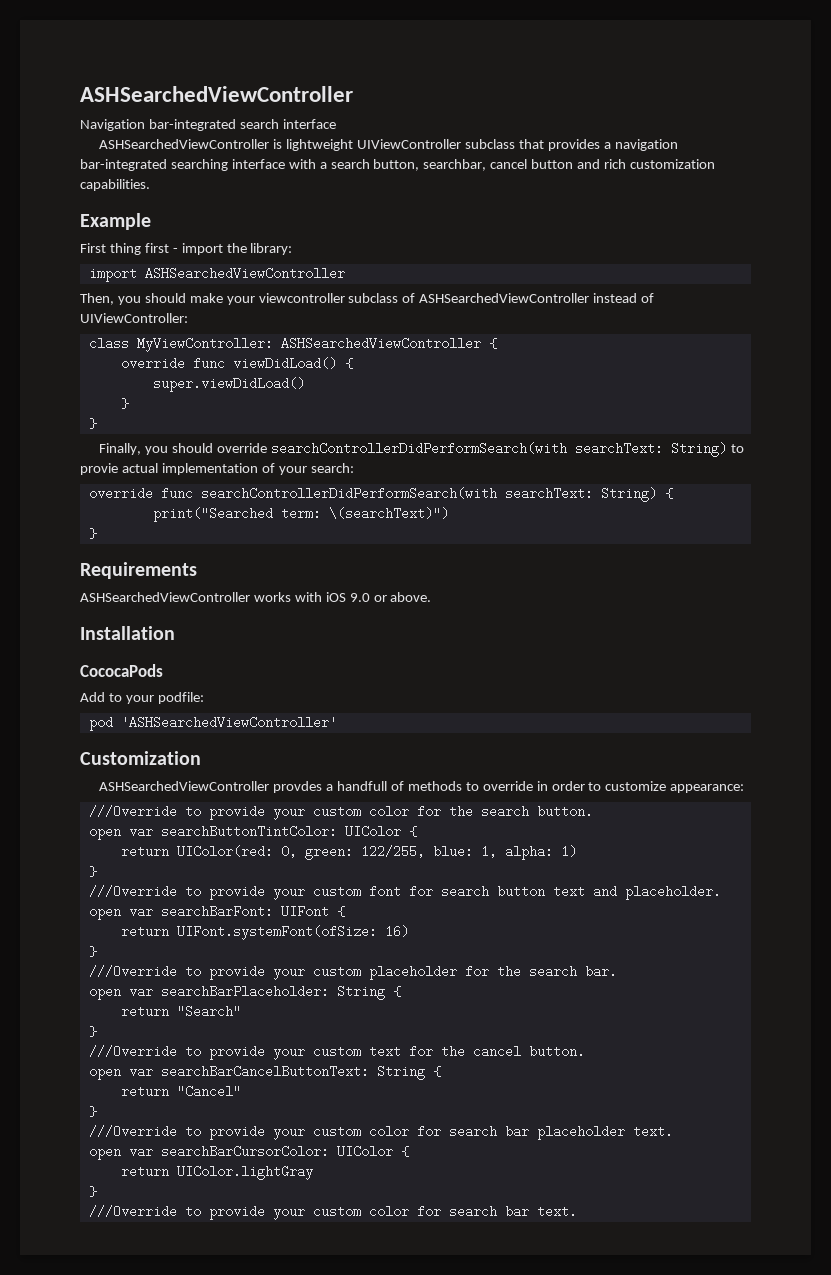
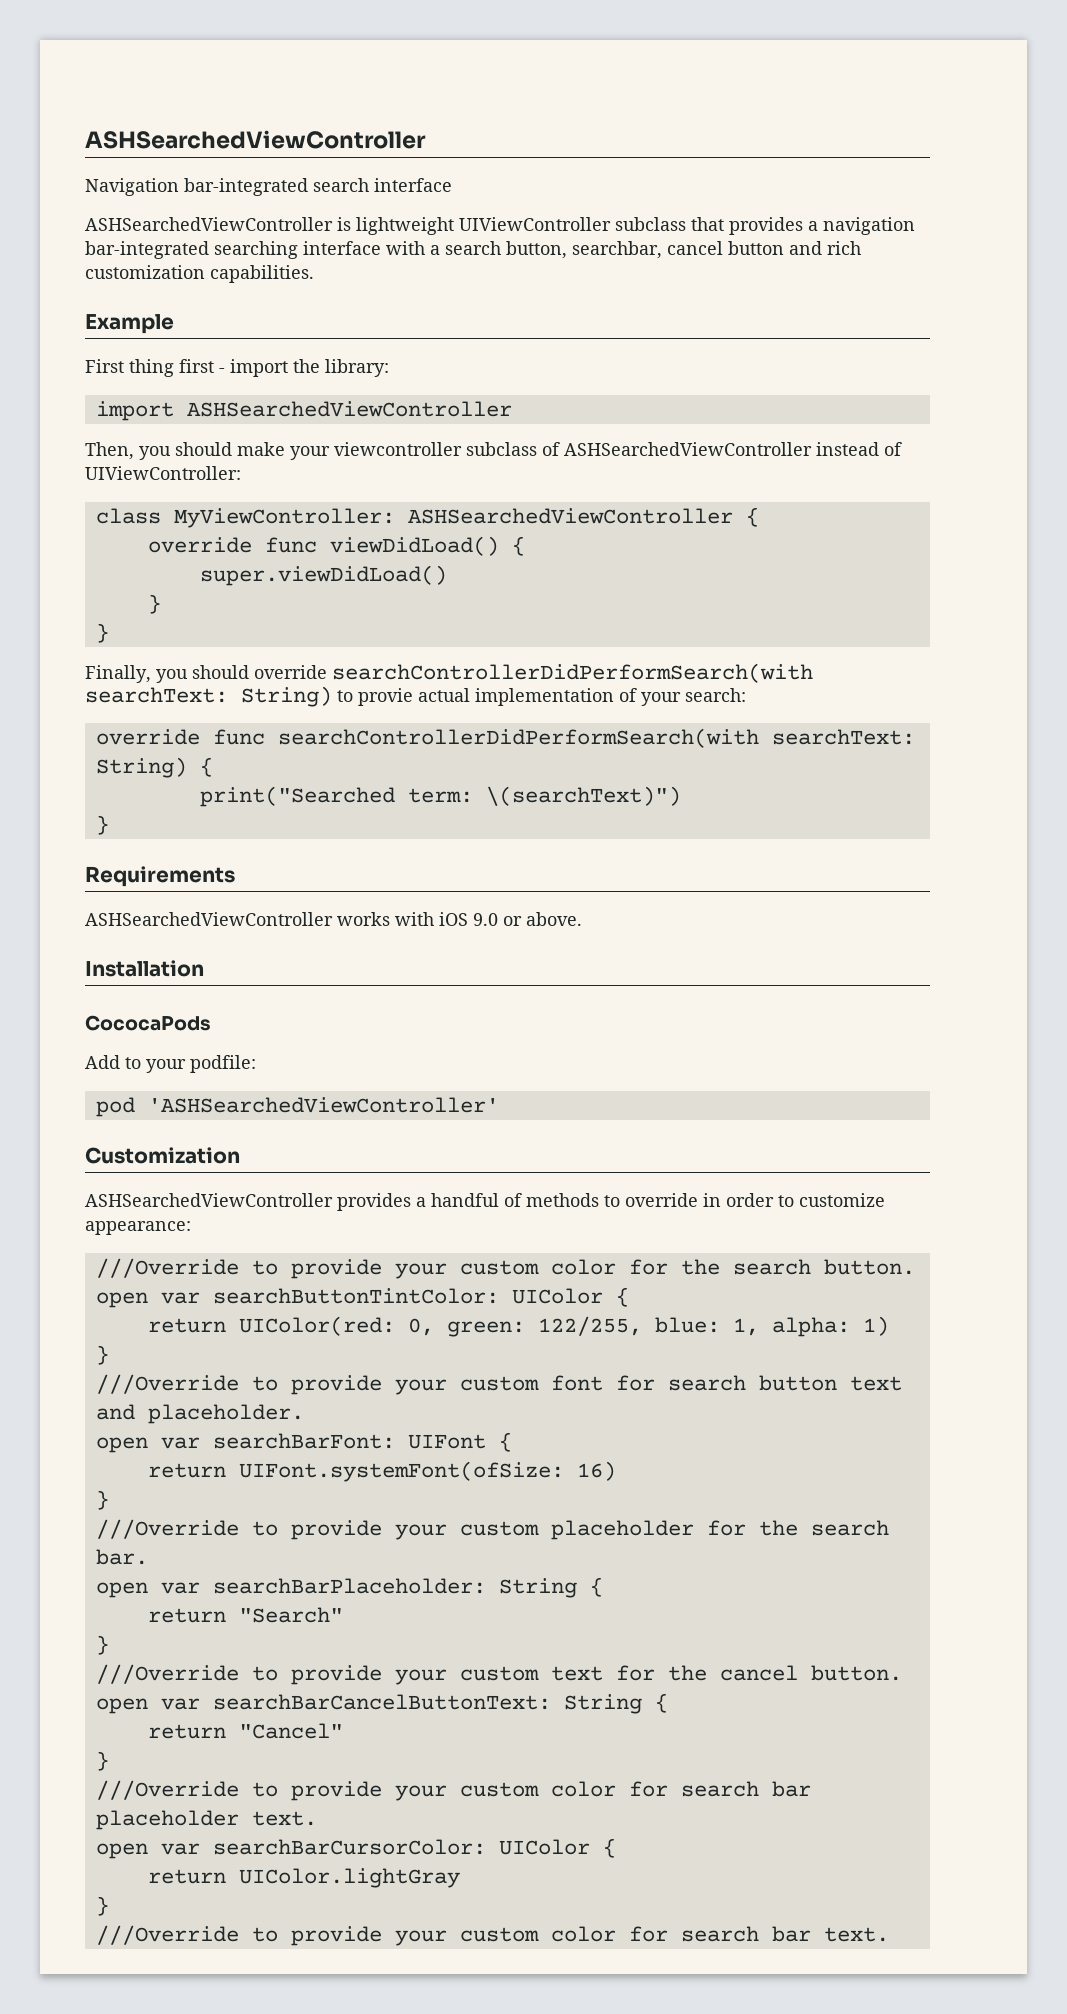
- ASHSearchedViewController provdes a handfull of methods to override in order to customize appearance:
+ ASHSearchedViewController provides a handful of methods to override in order to customize appearance:

